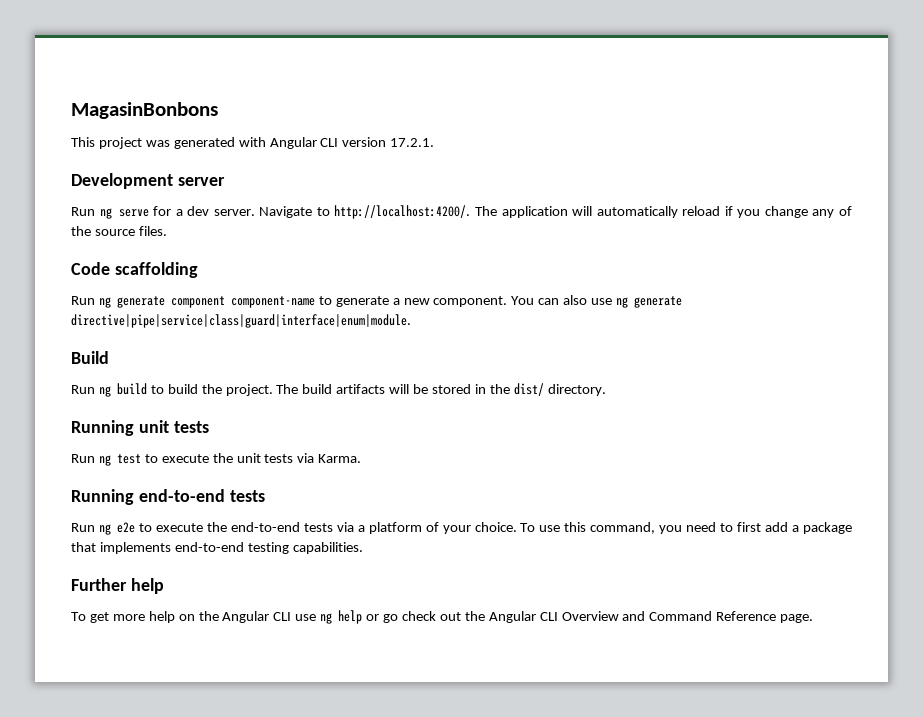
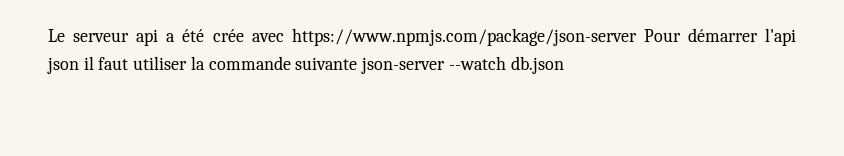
- MagasinBonbons
- This project was generated with Angular CLI version 17.2.1.
- Development server
- Run ng serve for a dev server. Navigate to http://localhost:4200/. The application will automatically reload if you change any of the source files.
- Code scaffolding
- Run ng generate component component-name to generate a new component. You can also use ng generate directive|pipe|service|class|guard|interface|enum|module.
- Build
- Run ng build to build the project. The build artifacts will be stored in the dist/ directory.
- Running unit tests
- Run ng test to execute the unit tests via Karma.
- Running end-to-end tests
- Run ng e2e to execute the end-to-end tests via a platform of your choice. To use this command, you need to first add a package that implements end-to-end testing capabilities.
- Further help
- To get more help on the Angular CLI use ng help or go check out the Angular CLI Overview and Command Reference page.
+ Le serveur api a été crée avec https://www.npmjs.com/package/json-server Pour démarrer l'api json il faut utiliser la commande suivante json-server --watch db.json

